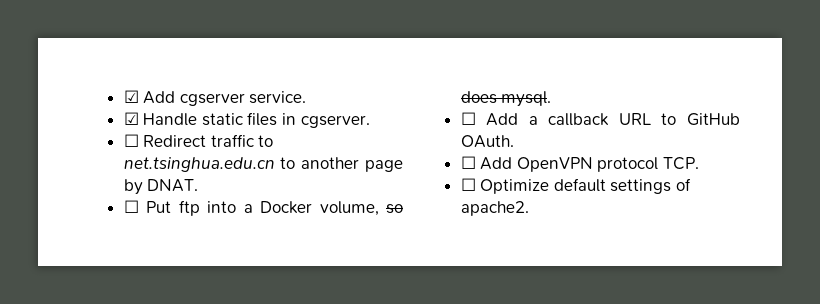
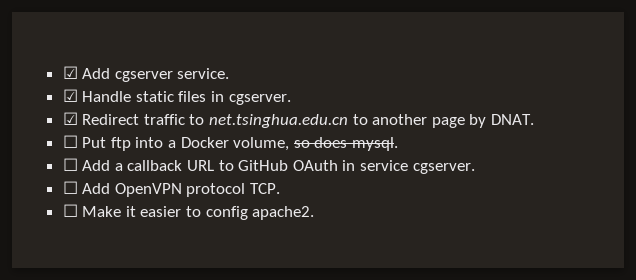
- ☐ Redirect traffic to net.tsinghua.edu.cn to another page by DNAT.
+ ☑ Redirect traffic to net.tsinghua.edu.cn to another page by DNAT.
- ☐ Add a callback URL to GitHub OAuth.
+ ☐ Add a callback URL to GitHub OAuth in service cgserver.
- ☐ Optimize default settings of apache2.
+ ☐ Make it easier to config apache2.

